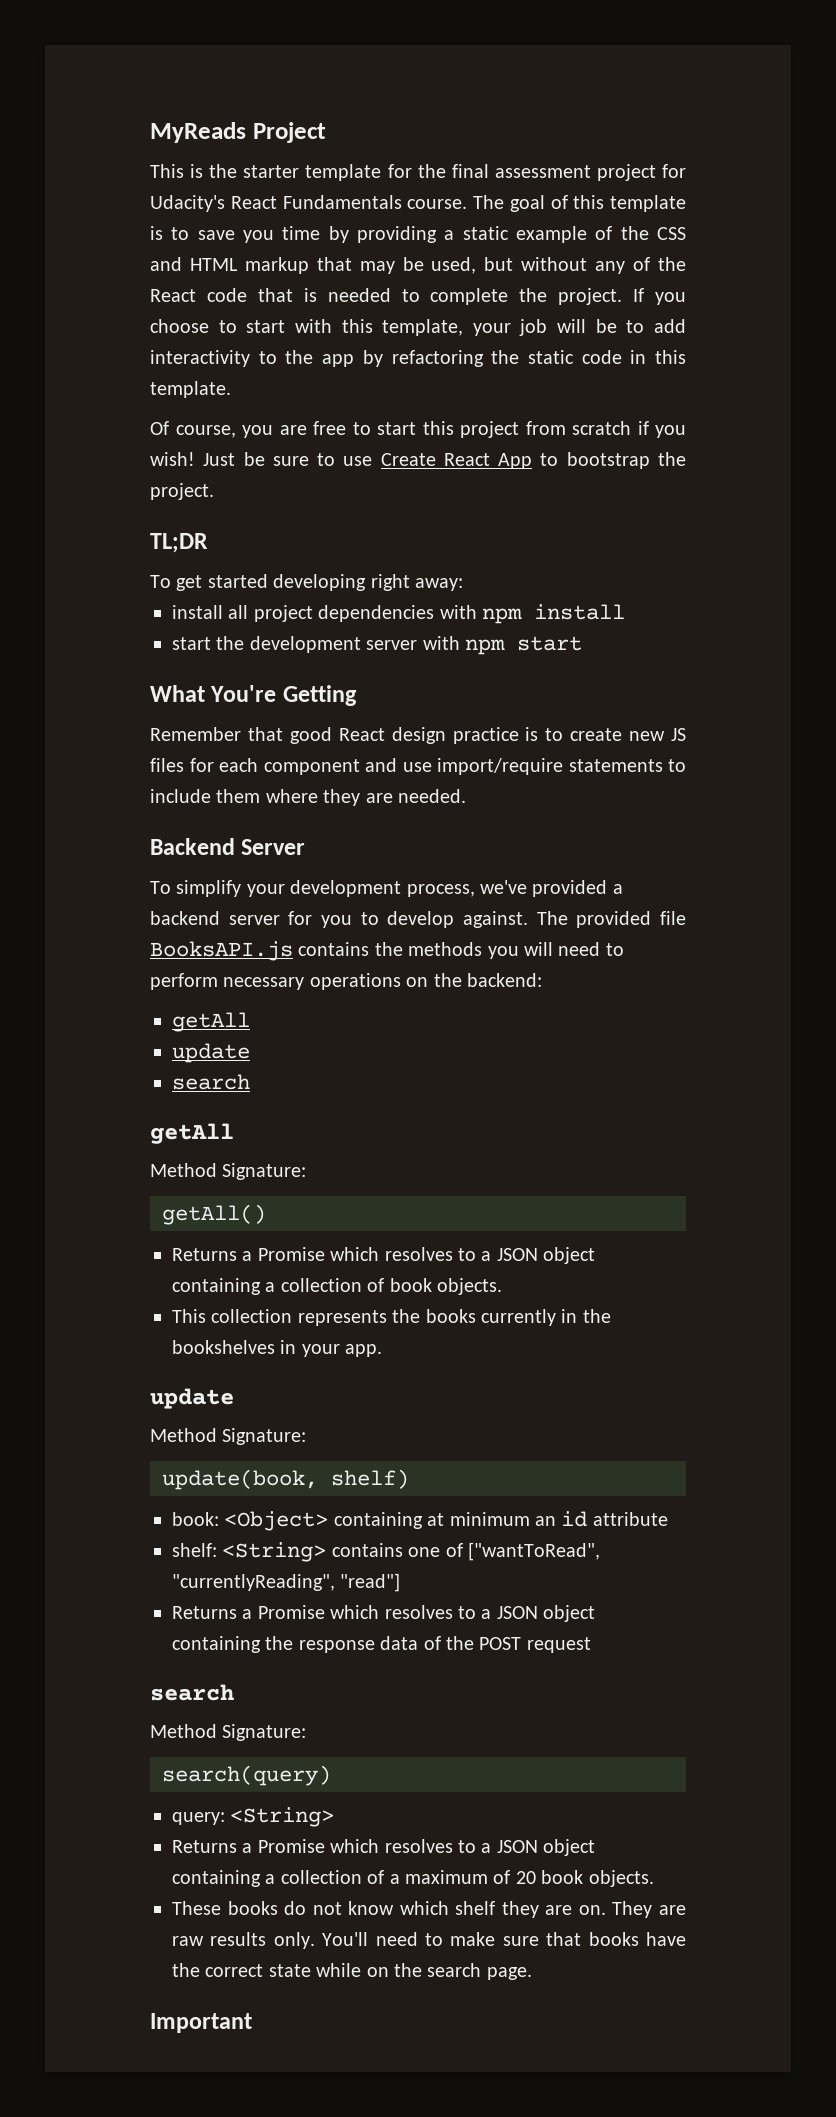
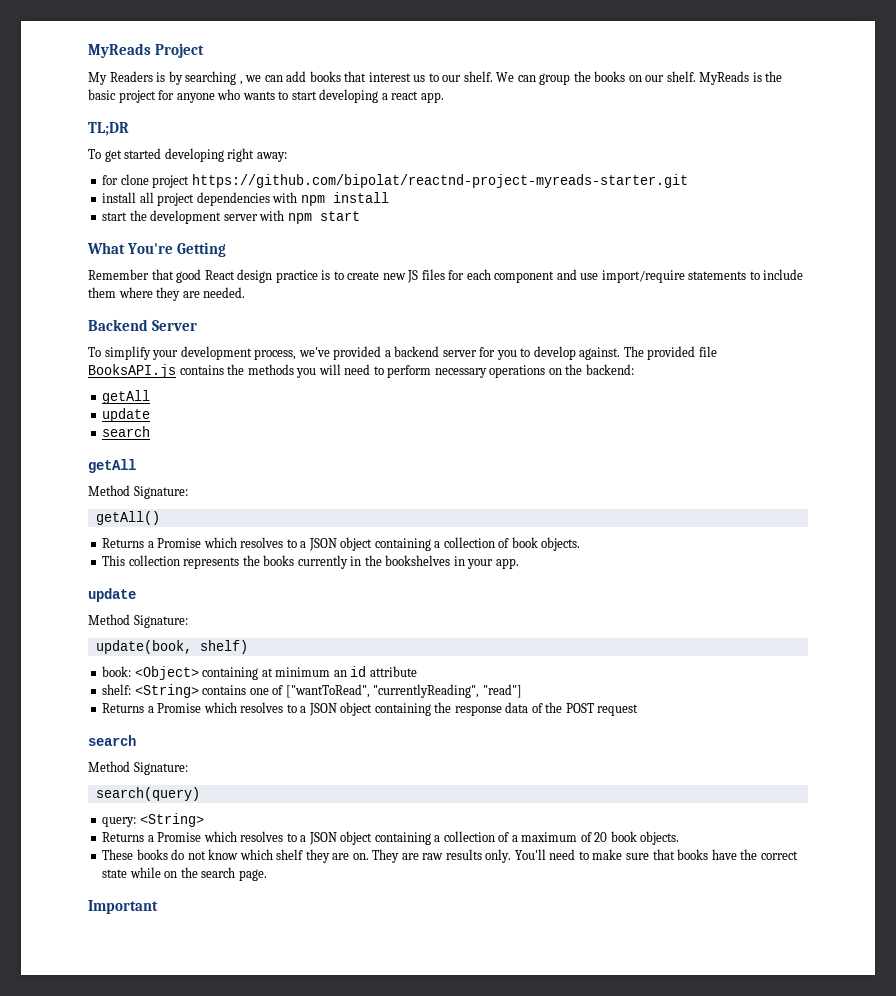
- This is the starter template for the final assessment project for Udacity's React Fundamentals course. The goal of this template is to save you time by providing a static example of the CSS and HTML markup that may be used, but without any of the React code that is needed to complete the project. If you choose to start with this template, your job will be to add interactivity to the app by refactoring the static code in this template.
- Of course, you are free to start this project from scratch if you wish! Just be sure to use Create React App to bootstrap the project.
+ My Readers is by searching , we can add books that interest us to our shelf. We can group the books on our shelf. MyReads is the basic project for anyone who wants to start developing a react app.
+ for clone project https://github.com/bipolat/reactnd-project-myreads-starter.git

